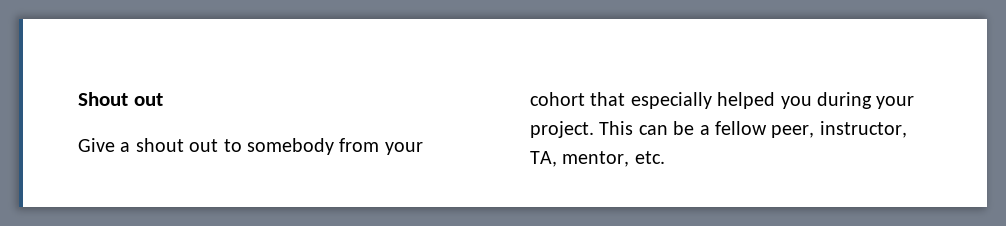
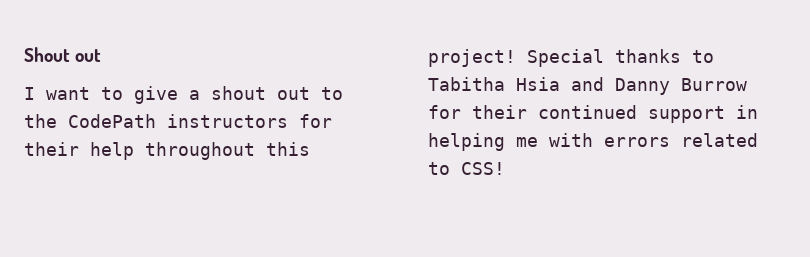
- Give a shout out to somebody from your cohort that especially helped you during your project. This can be a fellow peer, instructor, TA, mentor, etc.
+ I want to give a shout out to the CodePath instructors for their help throughout this project! Special thanks to Tabitha Hsia and Danny Burrow for their continued support in helping me with errors related to CSS!

